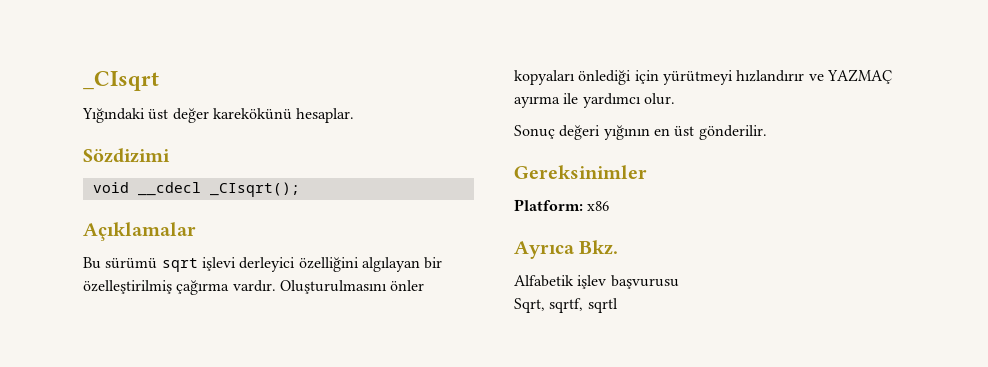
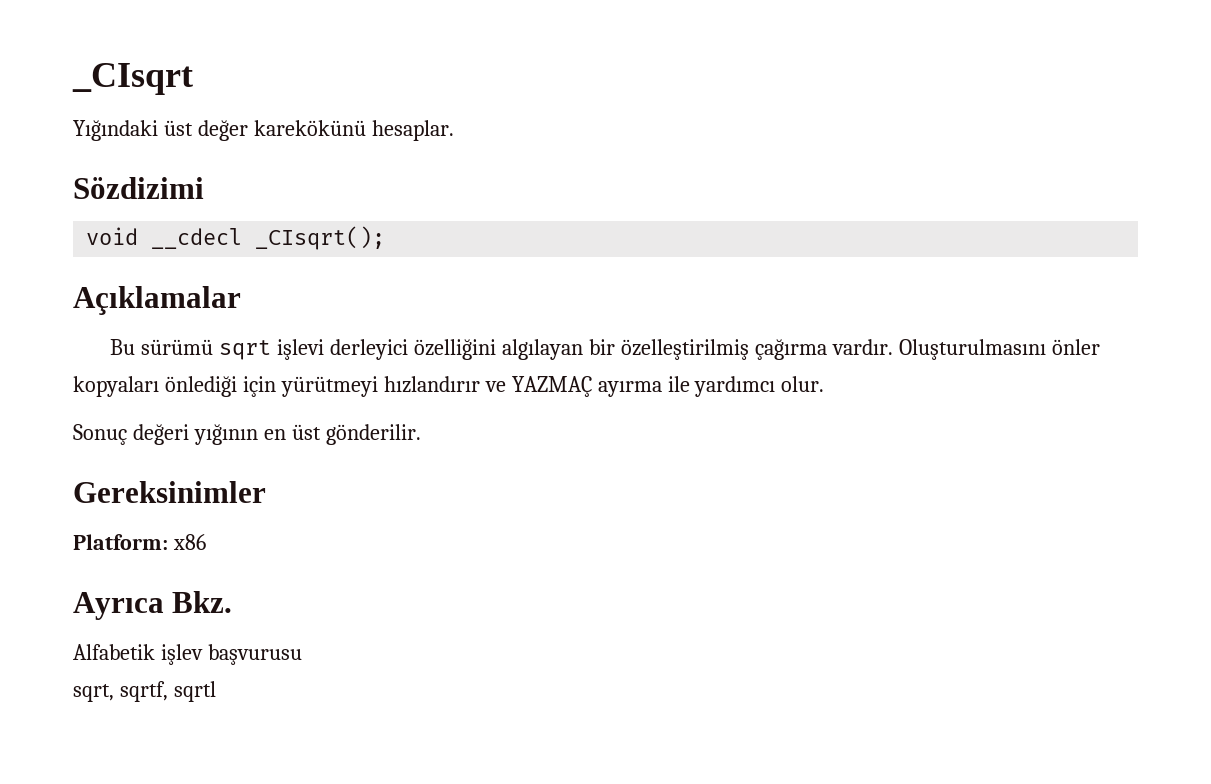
- Sqrt, sqrtf, sqrtl
+ sqrt, sqrtf, sqrtl

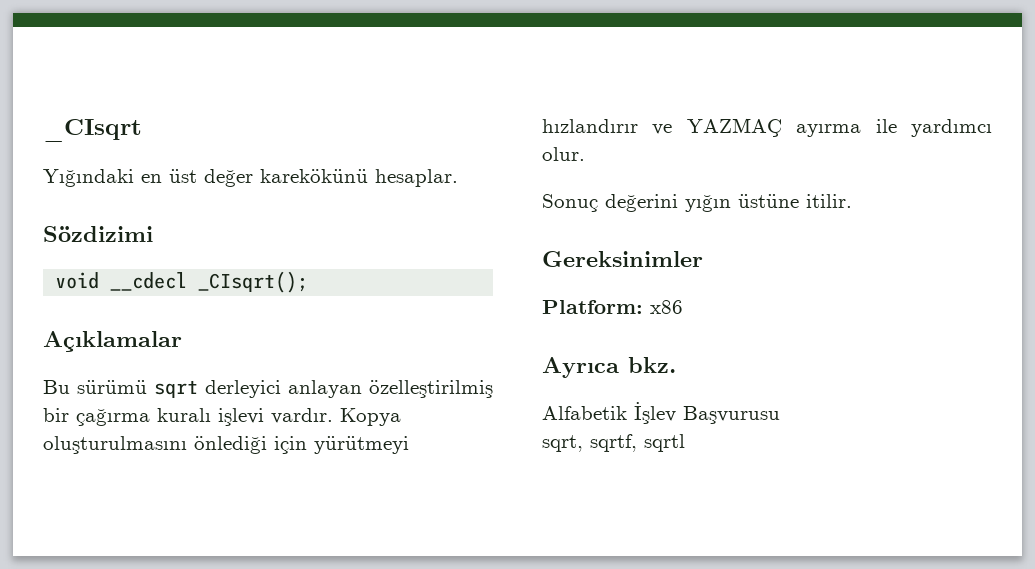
- Yığındaki üst değer karekökünü hesaplar.
+ Yığındaki en üst değer karekökünü hesaplar.
- Bu sürümü sqrt işlevi derleyici özelliğini algılayan bir özelleştirilmiş çağırma vardır. Oluşturulmasını önler kopyaları önlediği için yürütmeyi hızlandırır ve YAZMAÇ ayırma ile yardımcı olur.
+ Bu sürümü sqrt derleyici anlayan özelleştirilmiş bir çağırma kuralı işlevi vardır. Kopya oluşturulmasını önlediği için yürütmeyi hızlandırır ve YAZMAÇ ayırma ile yardımcı olur.
- Sonuç değeri yığının en üst gönderilir.
+ Sonuç değerini yığın üstüne itilir.
- Ayrıca Bkz.
+ Ayrıca bkz.
- Alfabetik işlev başvurusu
+ Alfabetik İşlev Başvurusu

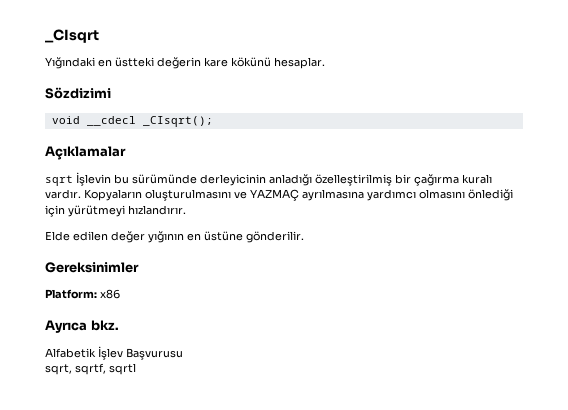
- Yığındaki en üst değer karekökünü hesaplar.
+ Yığındaki en üstteki değerin kare kökünü hesaplar.
- Bu sürümü sqrt derleyici anlayan özelleştirilmiş bir çağırma kuralı işlevi vardır. Kopya oluşturulmasını önlediği için yürütmeyi hızlandırır ve YAZMAÇ ayırma ile yardımcı olur.
- Sonuç değerini yığın üstüne itilir.
+ sqrt İşlevin bu sürümünde derleyicinin anladığı özelleştirilmiş bir çağırma kuralı vardır. Kopyaların oluşturulmasını ve YAZMAÇ ayrılmasına yardımcı olmasını önlediği için yürütmeyi hızlandırır.
+ Elde edilen değer yığının en üstüne gönderilir.

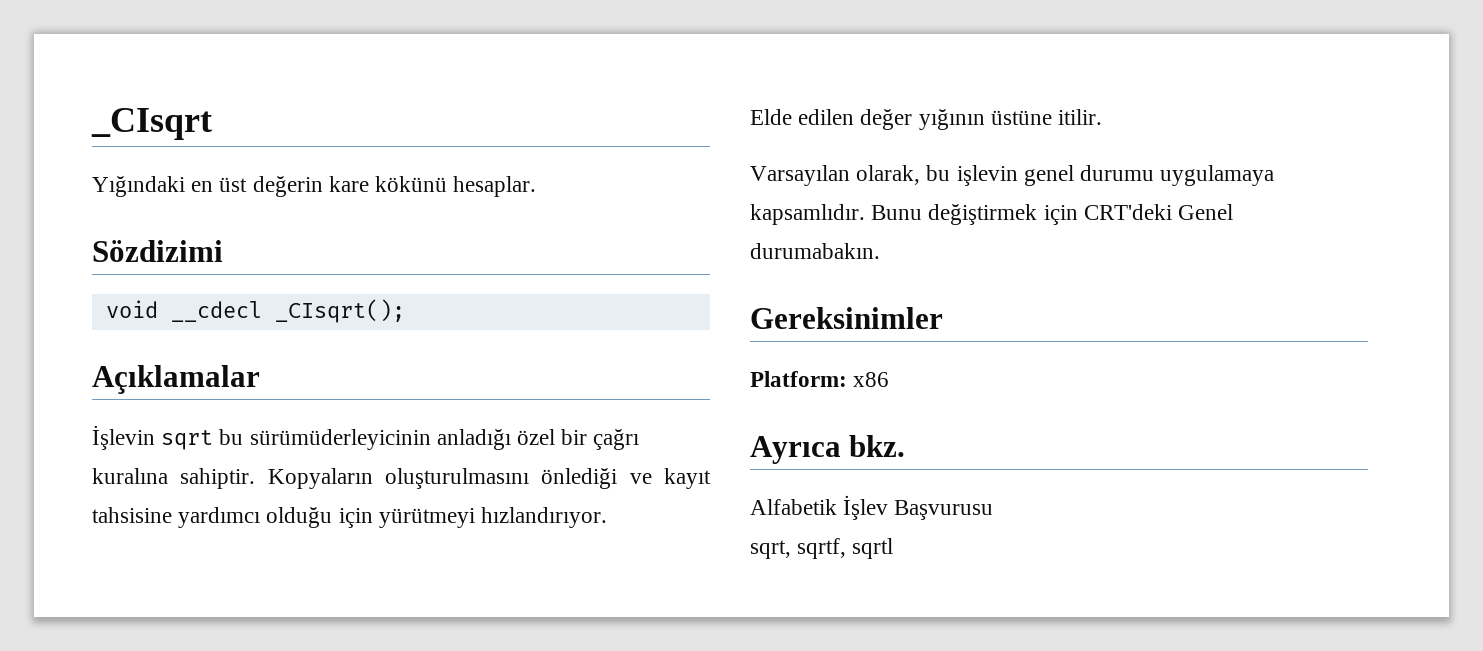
- Yığındaki en üstteki değerin kare kökünü hesaplar.
+ Yığındaki en üst değerin kare kökünü hesaplar.
- sqrt İşlevin bu sürümünde derleyicinin anladığı özelleştirilmiş bir çağırma kuralı vardır. Kopyaların oluşturulmasını ve YAZMAÇ ayrılmasına yardımcı olmasını önlediği için yürütmeyi hızlandırır.
+ İşlevin sqrt bu sürümüderleyicinin anladığı özel bir çağrı kuralına sahiptir. Kopyaların oluşturulmasını önlediği ve kayıt tahsisine yardımcı olduğu için yürütmeyi hızlandırıyor.
- Elde edilen değer yığının en üstüne gönderilir.
+ Elde edilen değer yığının üstüne itilir.
+ Varsayılan olarak, bu işlevin genel durumu uygulamaya kapsamlıdır. Bunu değiştirmek için CRT'deki Genel durumabakın.

